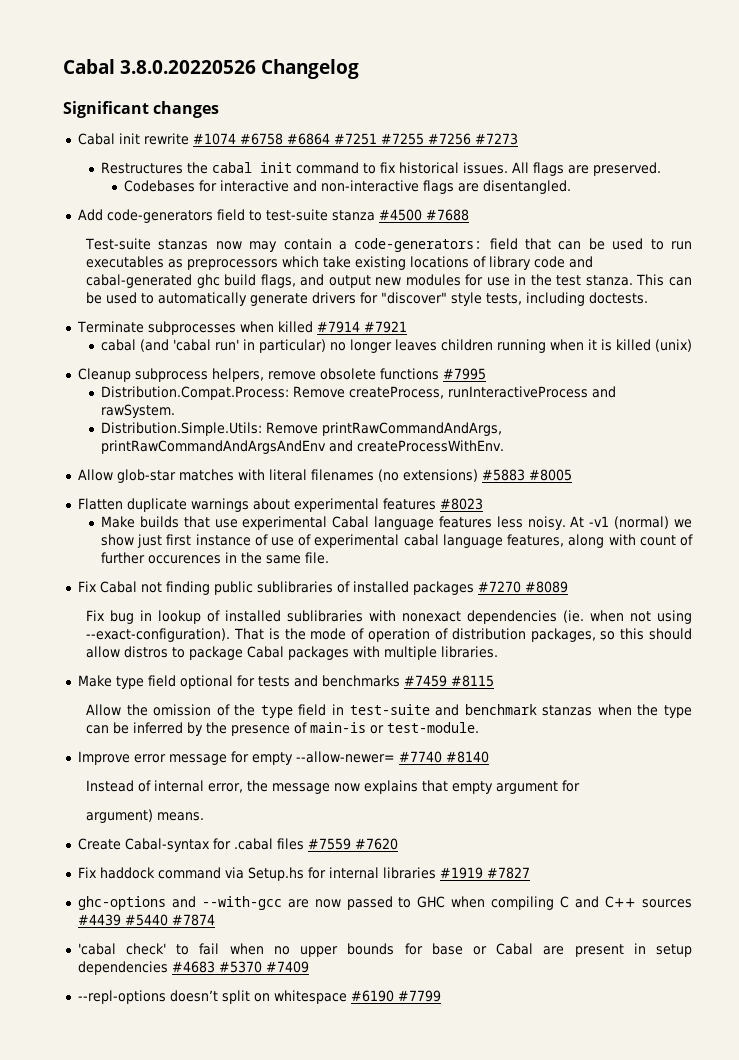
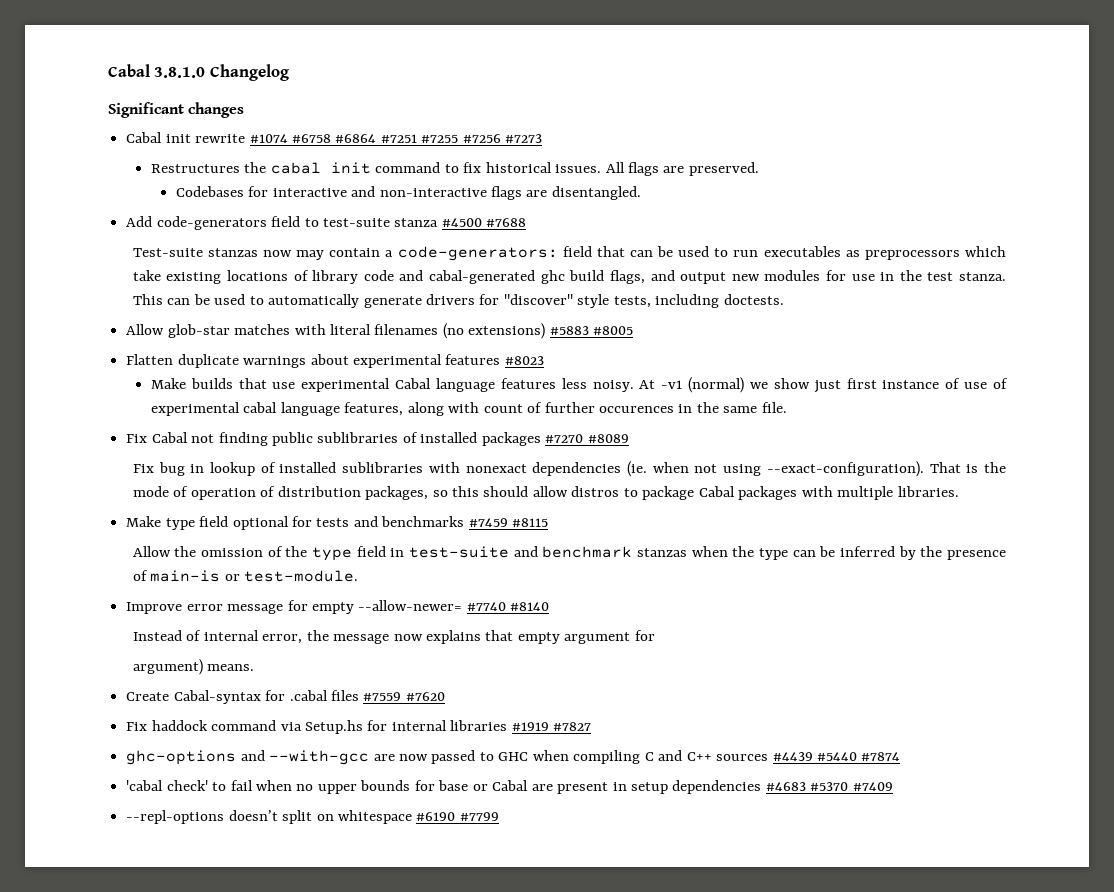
- Cabal 3.8.0.20220526 Changelog
+ Cabal 3.8.1.0 Changelog
- Terminate subprocesses when killed #7914 #7921
- cabal (and 'cabal run' in particular) no longer leaves children running when it is killed (unix)
- Cleanup subprocess helpers, remove obsolete functions #7995
- Distribution.Compat.Process: Remove createProcess, runInteractiveProcess and rawSystem.
- Distribution.Simple.Utils: Remove printRawCommandAndArgs, printRawCommandAndArgsAndEnv and createProcessWithEnv.

